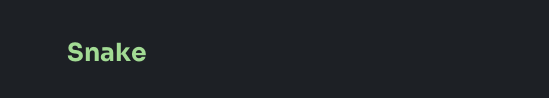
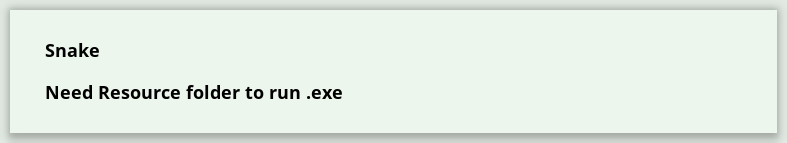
+ Need Resource folder to run .exe

